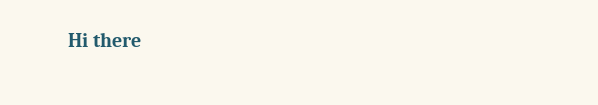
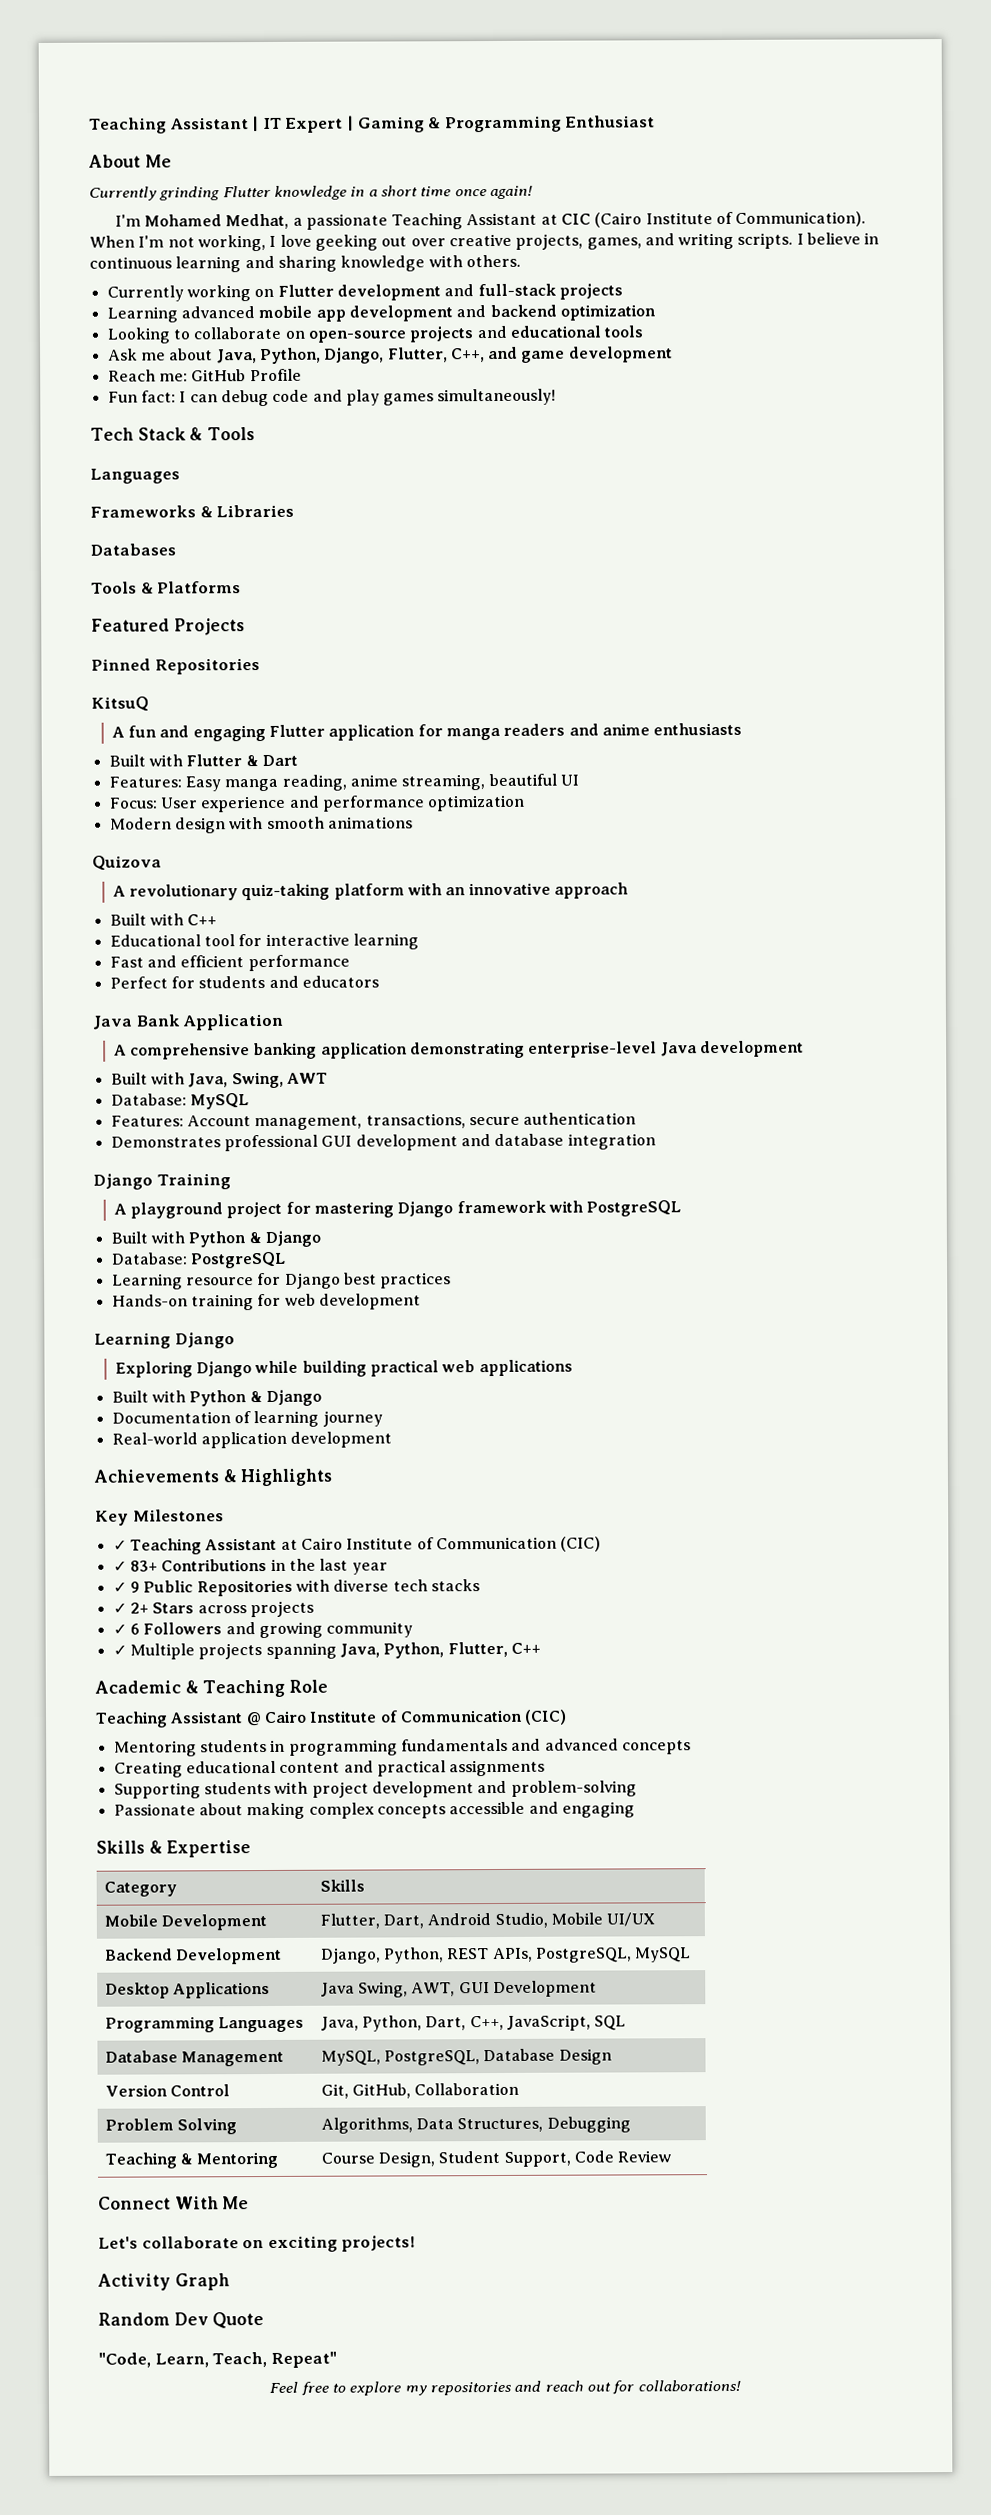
- Hi there
+ Teaching Assistant | IT Expert | Gaming & Programming Enthusiast
+ About Me
+ Currently grinding Flutter knowledge in a short time once again!
+ I'm Mohamed Medhat, a passionate Teaching Assistant at CIC (Cairo Institute of Communication). When I'm not working, I love geeking out over creative projects, games, and writing scripts. I believe in continuous learning and sharing knowledge with others.
+ Currently working on Flutter development and full-stack projects
+ Learning advanced mobile app development and backend optimization
+ Looking to collaborate on open-source projects and educational tools
+ Ask me about Java, Python, Django, Flutter, C++, and game development
+ Reach me: GitHub Profile
+ Fun fact: I can debug code and play games simultaneously!
+ Tech Stack & Tools
+ Languages
+ Frameworks & Libraries
+ Databases
+ Tools & Platforms
+ Featured Projects
+ Pinned Repositories
+ KitsuQ
+ A fun and engaging Flutter application for manga readers and anime enthusiasts
+ Built with Flutter & Dart
+ Features: Easy manga reading, anime streaming, beautiful UI
+ Focus: User experience and performance optimization
+ Modern design with smooth animations
+ Quizova
+ A revolutionary quiz-taking platform with an innovative approach
+ Built with C++
+ Educational tool for interactive learning
+ Fast and efficient performance
+ Perfect for students and educators
+ Java Bank Application
+ A comprehensive banking application demonstrating enterprise-level Java development
+ Built with Java, Swing, AWT
+ Database: MySQL
+ Features: Account management, transactions, secure authentication
+ Demonstrates professional GUI development and database integration
+ Django Training
+ A playground project for mastering Django framework with PostgreSQL
+ Built with Python & Django
+ Database: PostgreSQL
+ Learning resource for Django best practices
+ Hands-on training for web development
+ Learning Django
+ Exploring Django while building practical web applications
+ Built with Python & Django
+ Documentation of learning journey
+ Real-world application development
+ Achievements & Highlights
+ Key Milestones
+ ✓ Teaching Assistant at Cairo Institute of Communication (CIC)
+ ✓ 83+ Contributions in the last year
+ ✓ 9 Public Repositories with diverse tech stacks
+ ✓ 2+ Stars across projects
+ ✓ 6 Followers and growing community
+ ✓ Multiple projects spanning Java, Python, Flutter, C++
+ Academic & Teaching Role
+ Teaching Assistant @ Cairo Institute of Communication (CIC)
+ Mentoring students in programming fundamentals and advanced concepts
+ Creating educational content and practical assignments
+ Supporting students with project development and problem-solving
+ Passionate about making complex concepts accessible and engaging
+ Skills & Expertise
+ Category | Skills
+ Mobile Development | Flutter, Dart, Android Studio, Mobile UI/UX
+ Backend Development | Django, Python, REST APIs, PostgreSQL, MySQL
+ Desktop Applications | Java Swing, AWT, GUI Development
+ Programming Languages | Java, Python, Dart, C++, JavaScript, SQL
+ Database Management | MySQL, PostgreSQL, Database Design
+ Version Control | Git, GitHub, Collaboration
+ Problem Solving | Algorithms, Data Structures, Debugging
+ Teaching & Mentoring | Course Design, Student Support, Code Review
+ Connect With Me
+ Let's collaborate on exciting projects!
+ Activity Graph
+ Random Dev Quote
+ "Code, Learn, Teach, Repeat"
+ Feel free to explore my repositories and reach out for collaborations!

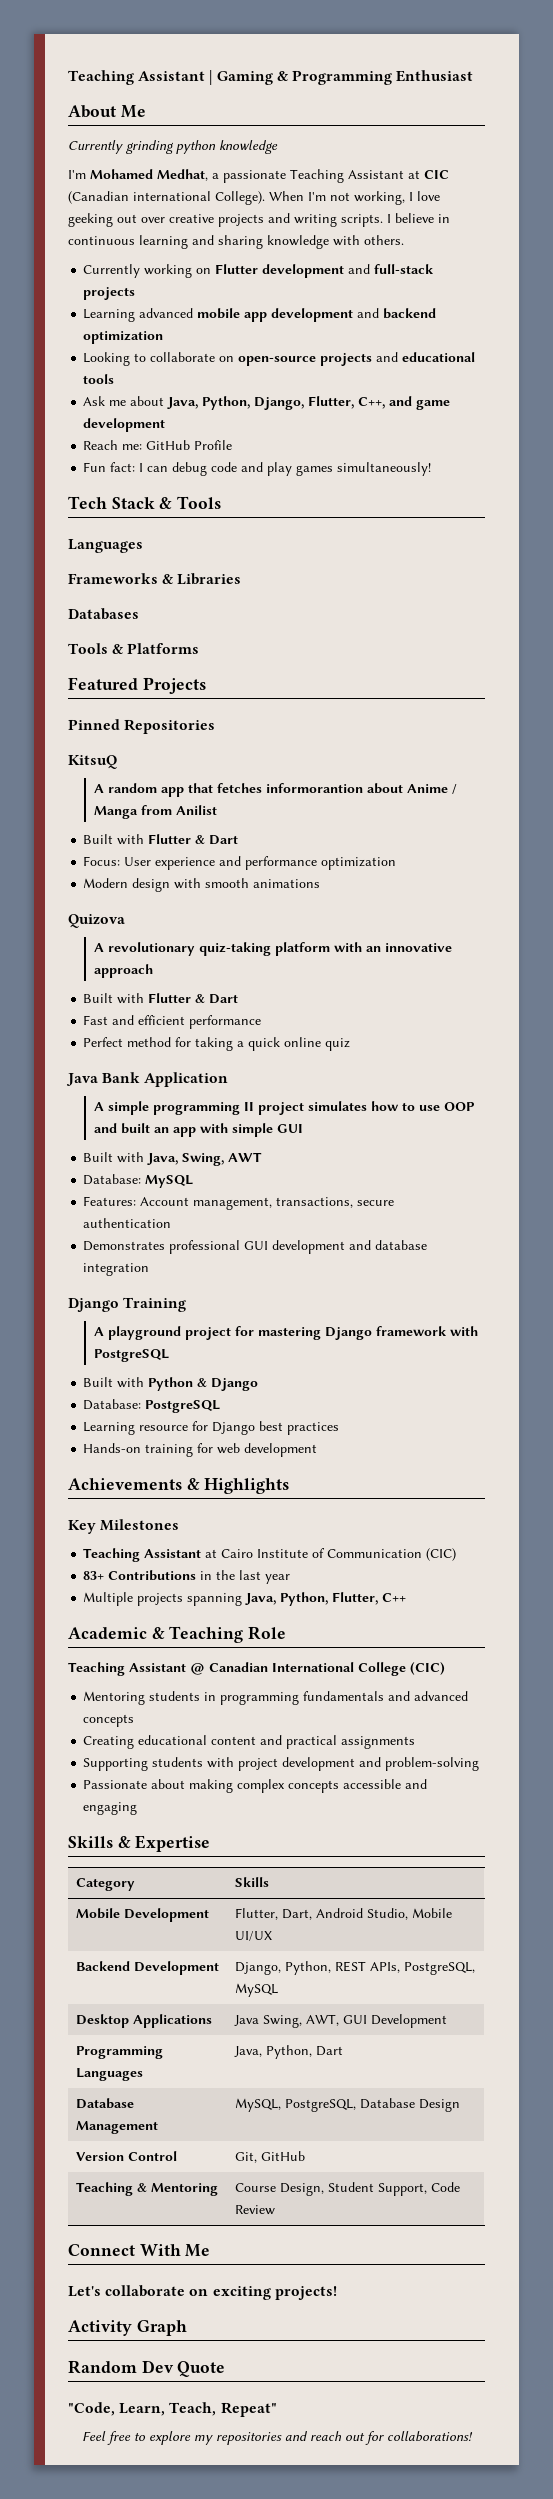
- Teaching Assistant | IT Expert | Gaming & Programming Enthusiast
+ Teaching Assistant | Gaming & Programming Enthusiast
- Currently grinding Flutter knowledge in a short time once again!
+ Currently grinding python knowledge
- I'm Mohamed Medhat, a passionate Teaching Assistant at CIC (Cairo Institute of Communication).
+ I'm Mohamed Medhat, a passionate Teaching Assistant at CIC (Canadian international College).
- When I'm not working, I love geeking out over creative projects, games, and writing scripts.
+ When I'm not working, I love geeking out over creative projects and writing scripts.
- A fun and engaging Flutter application for manga readers and anime enthusiasts
+ A random app that fetches informorantion about Anime / Manga from Anilist
  Built with Flutter & Dart
- Features: Easy manga reading, anime streaming, beautiful UI
  A revolutionary quiz-taking platform with an innovative approach
- Built with C++
- Educational tool for interactive learning
+ Built with Flutter & Dart
- Perfect for students and educators
+ Perfect method for taking a quick online quiz
  Java Bank Application
- A comprehensive banking application demonstrating enterprise-level Java development
+ A simple programming II project simulates how to use OOP and built an app with simple GUI
- Learning Django
- Exploring Django while building practical web applications
- Built with Python & Django
- Documentation of learning journey
- Real-world application development
- ✓ Teaching Assistant at Cairo Institute of Communication (CIC)
+ Teaching Assistant at Cairo Institute of Communication (CIC)
- ✓ 83+ Contributions in the last year
+ 83+ Contributions in the last year
- ✓ 9 Public Repositories with diverse tech stacks
- ✓ 2+ Stars across projects
- ✓ 6 Followers and growing community
- ✓ Multiple projects spanning Java, Python, Flutter, C++
+ Multiple projects spanning Java, Python, Flutter, C++
- Teaching Assistant @ Cairo Institute of Communication (CIC)
+ Teaching Assistant @ Canadian International College (CIC)
- Programming Languages | Java, Python, Dart, C++, JavaScript, SQL
+ Programming Languages | Java, Python, Dart
- Version Control | Git, GitHub, Collaboration
- Problem Solving | Algorithms, Data Structures, Debugging
+ Version Control | Git, GitHub

